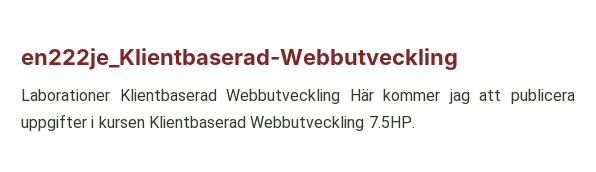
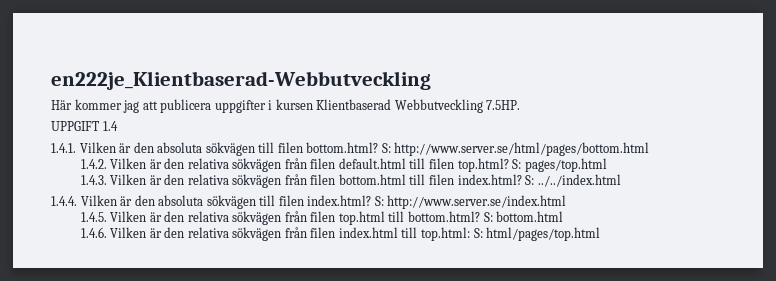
- Laborationer Klientbaserad Webbutveckling Här kommer jag att publicera uppgifter i kursen Klientbaserad Webbutveckling 7.5HP.
+ Här kommer jag att publicera uppgifter i kursen Klientbaserad Webbutveckling 7.5HP.
+ UPPGIFT 1.4
+ 1.4.1. Vilken är den absoluta sökvägen till filen bottom.html? S: http://www.server.se/html/pages/bottom.html
+ 1.4.2. Vilken är den relativa sökvägen från filen default.html till filen top.html? S: pages/top.html
+ 1.4.3. Vilken är den relativa sökvägen från filen bottom.html till filen index.html? S: ../../index.html
+ 1.4.4. Vilken är den absoluta sökvägen till filen index.html? S: http://www.server.se/index.html
+ 1.4.5. Vilken är den relativa sökvägen från filen top.html till bottom.html? S: bottom.html
+ 1.4.6. Vilken är den relativa sökvägen från filen index.html till top.html: S: html/pages/top.html

